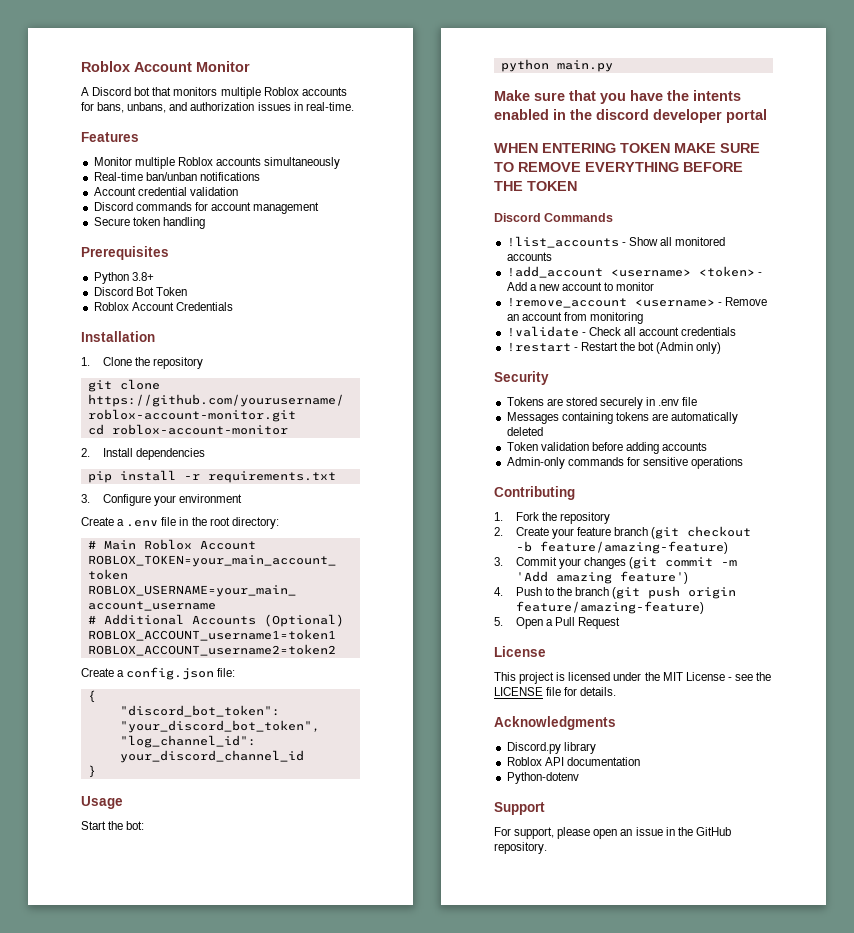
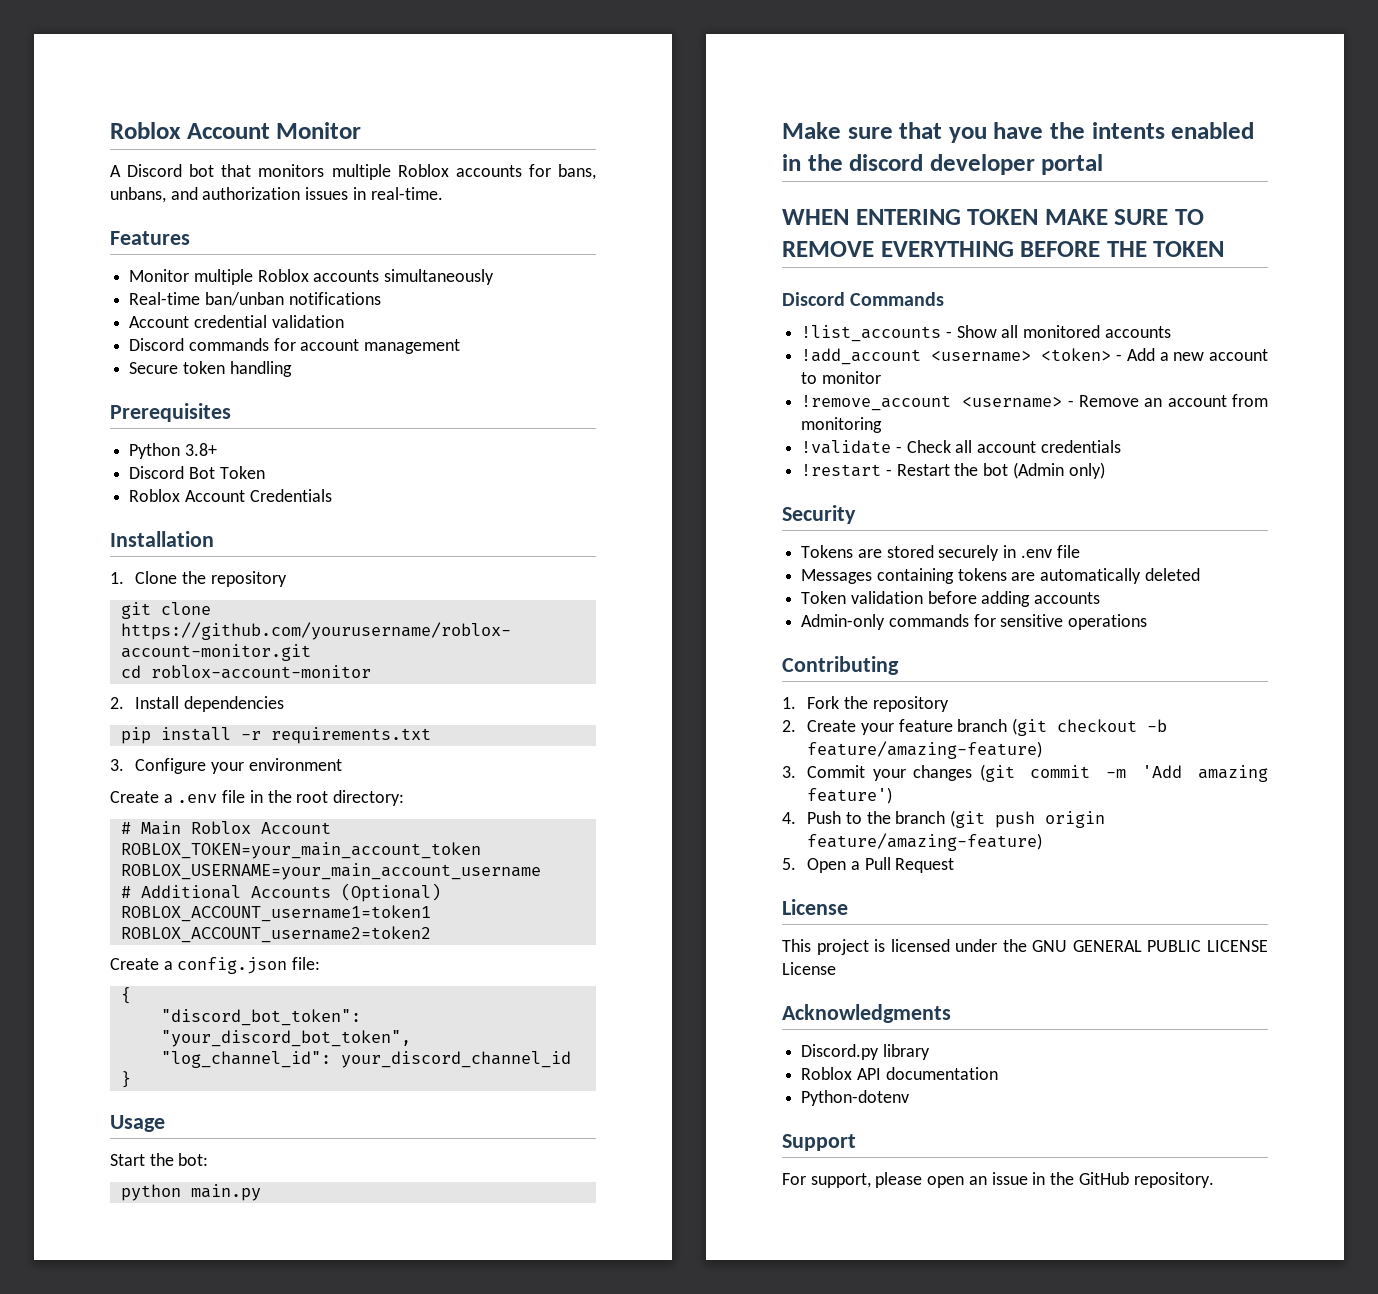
- This project is licensed under the MIT License - see the LICENSE file for details.
+ This project is licensed under the GNU GENERAL PUBLIC LICENSE License

